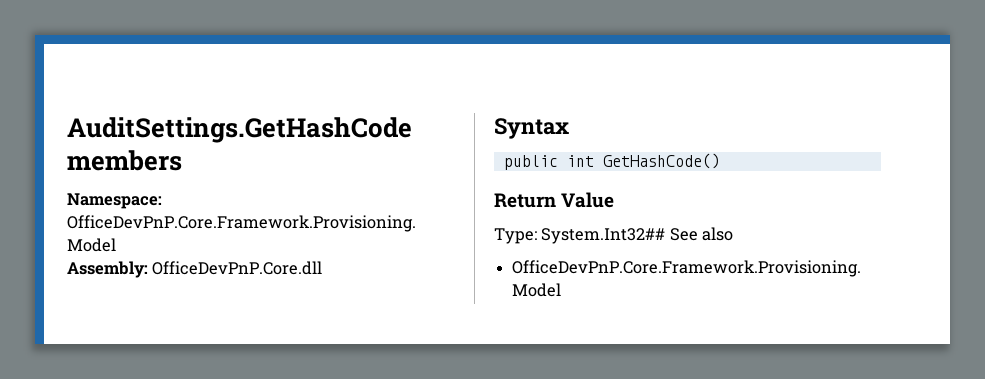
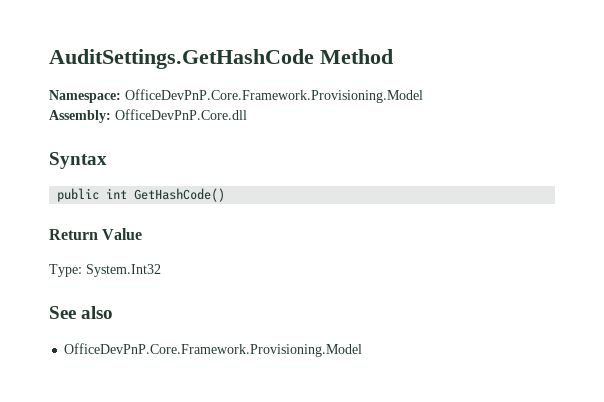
- AuditSettings.GetHashCode members
+ AuditSettings.GetHashCode Method
- Type: System.Int32## See also
+ Type: System.Int32
+ See also

